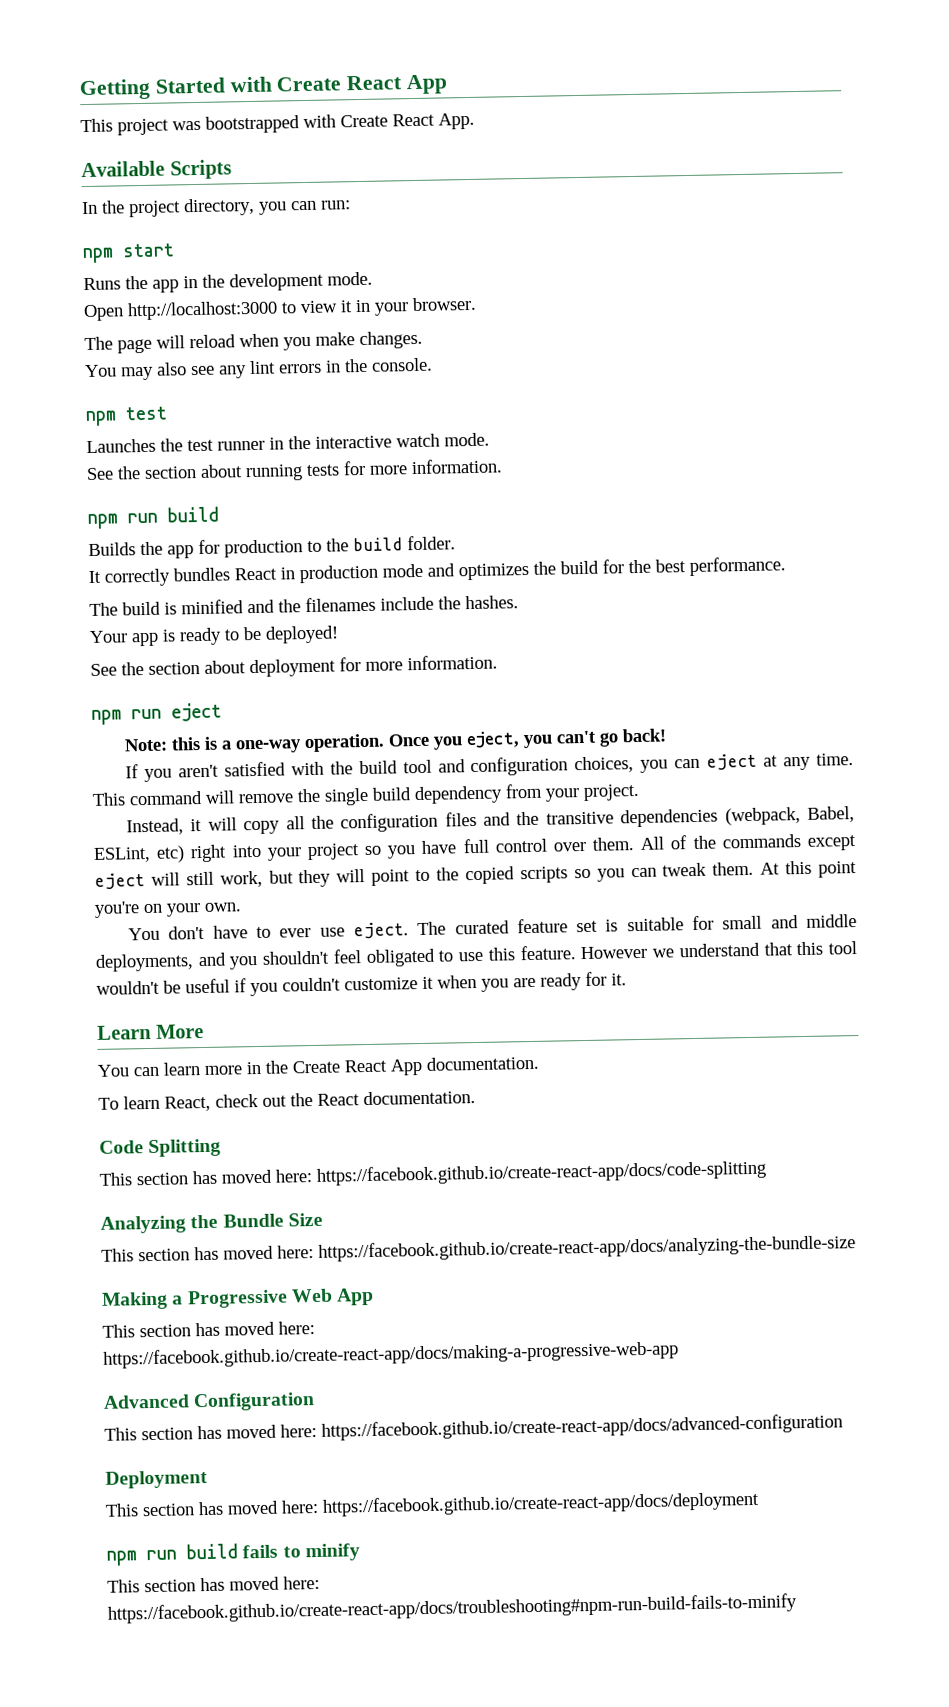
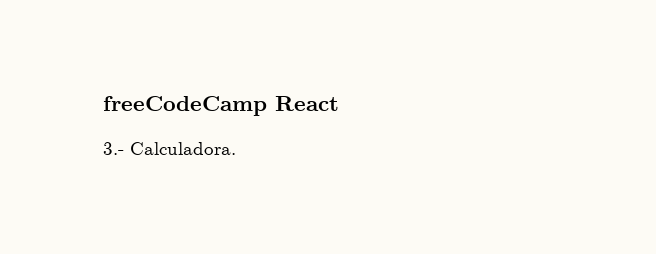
- Getting Started with Create React App
- This project was bootstrapped with Create React App.
- Available Scripts
- In the project directory, you can run:
- npm start
- Runs the app in the development mode.
- Open http://localhost:3000 to view it in your browser.
- The page will reload when you make changes.
- You may also see any lint errors in the console.
- npm test
- Launches the test runner in the interactive watch mode.
- See the section about running tests for more information.
- npm run build
- Builds the app for production to the build folder.
- It correctly bundles React in production mode and optimizes the build for the best performance.
- The build is minified and the filenames include the hashes.
- Your app is ready to be deployed!
- See the section about deployment for more information.
- npm run eject
- Note: this is a one-way operation. Once you eject, you can't go back!
- If you aren't satisfied with the build tool and configuration choices, you can eject at any time. This command will remove the single build dependency from your project.
- Instead, it will copy all the configuration files and the transitive dependencies (webpack, Babel, ESLint, etc) right into your project so you have full control over them. All of the commands except eject will still work, but they will point to the copied scripts so you can tweak them. At this point you're on your own.
- You don't have to ever use eject. The curated feature set is suitable for small and middle deployments, and you shouldn't feel obligated to use this feature. However we understand that this tool wouldn't be useful if you couldn't customize it when you are ready for it.
- Learn More
- You can learn more in the Create React App documentation.
- To learn React, check out the React documentation.
- Code Splitting
- This section has moved here: https://facebook.github.io/create-react-app/docs/code-splitting
- Analyzing the Bundle Size
- This section has moved here: https://facebook.github.io/create-react-app/docs/analyzing-the-bundle-size
- Making a Progressive Web App
- This section has moved here: https://facebook.github.io/create-react-app/docs/making-a-progressive-web-app
- Advanced Configuration
- This section has moved here: https://facebook.github.io/create-react-app/docs/advanced-configuration
- Deployment
- This section has moved here: https://facebook.github.io/create-react-app/docs/deployment
- npm run build fails to minify
- This section has moved here: https://facebook.github.io/create-react-app/docs/troubleshooting#npm-run-build-fails-to-minify
+ freeCodeCamp React
+ 3.- Calculadora.

